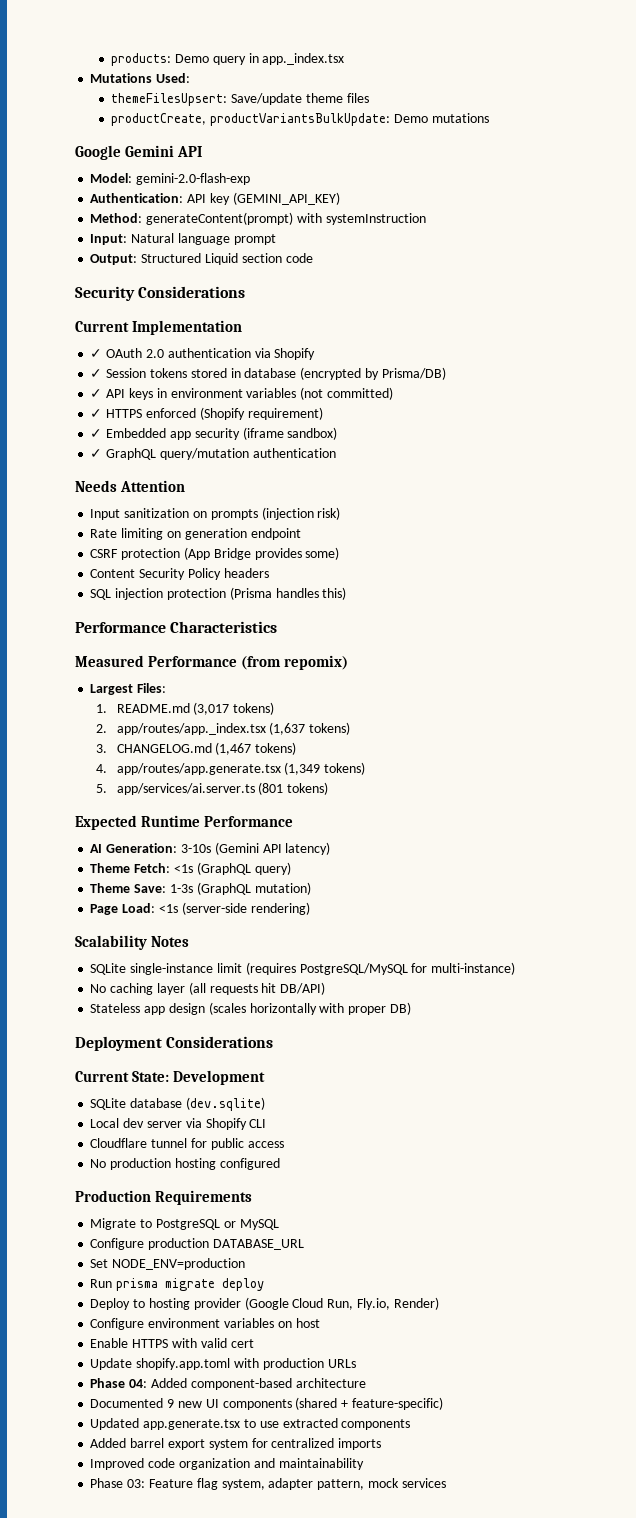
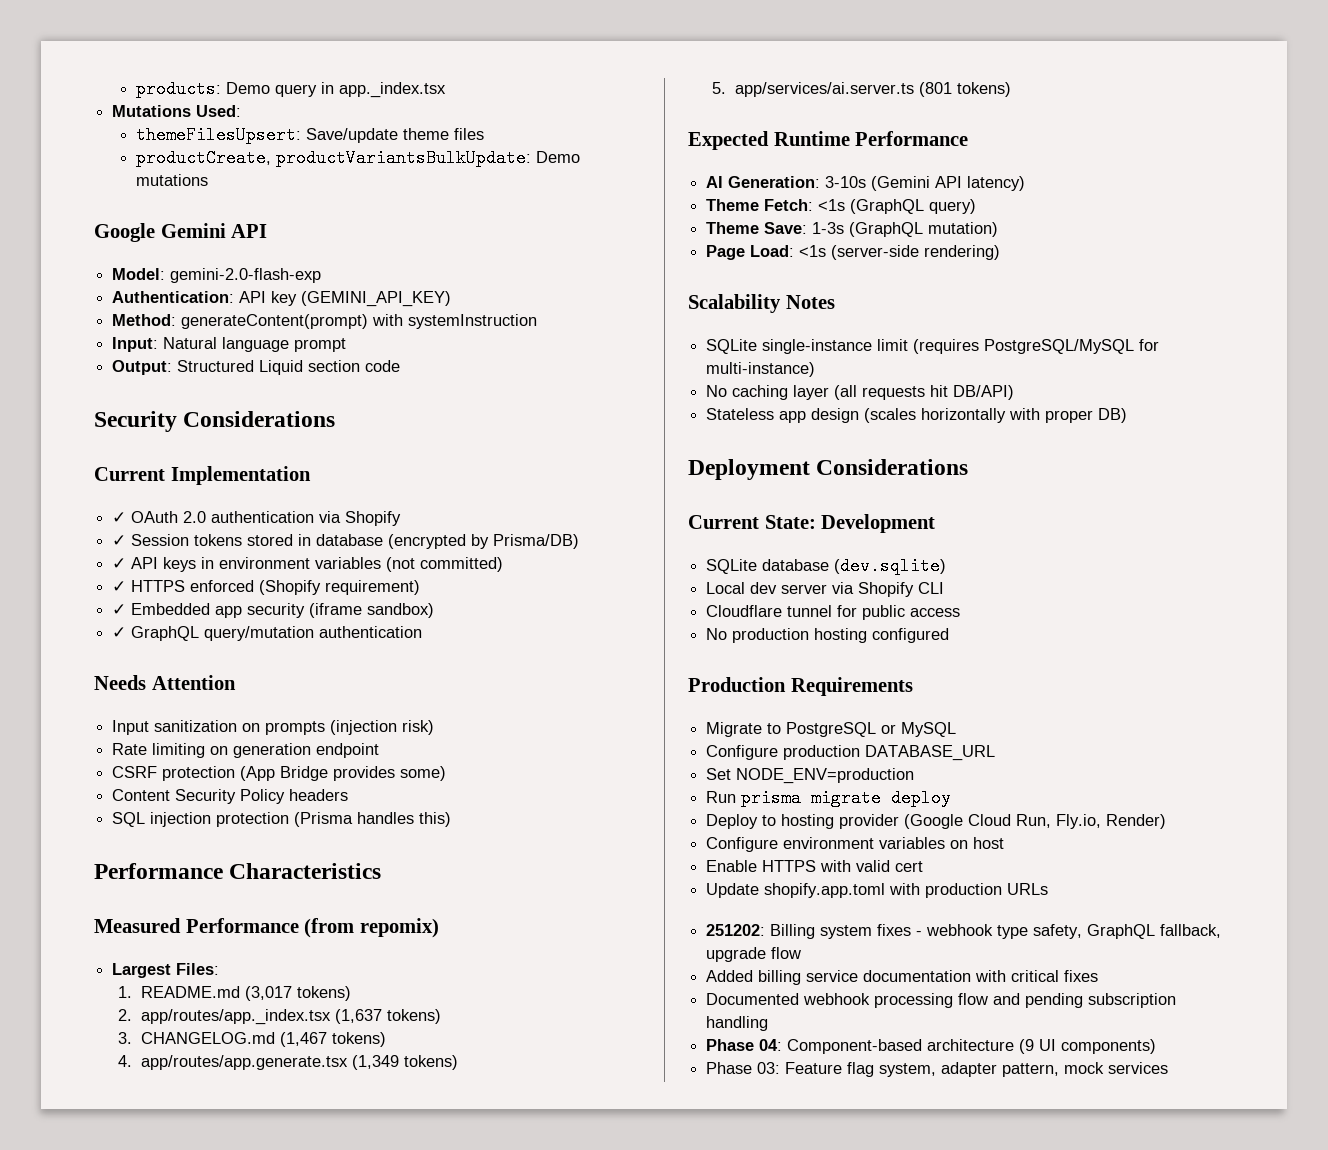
+ 251202: Billing system fixes - webhook type safety, GraphQL fallback, upgrade flow
+ Added billing service documentation with critical fixes
+ Documented webhook processing flow and pending subscription handling
- Phase 04: Added component-based architecture
- Documented 9 new UI components (shared + feature-specific)
- Updated app.generate.tsx to use extracted components
- Added barrel export system for centralized imports
- Improved code organization and maintainability
+ Phase 04: Component-based architecture (9 UI components)

